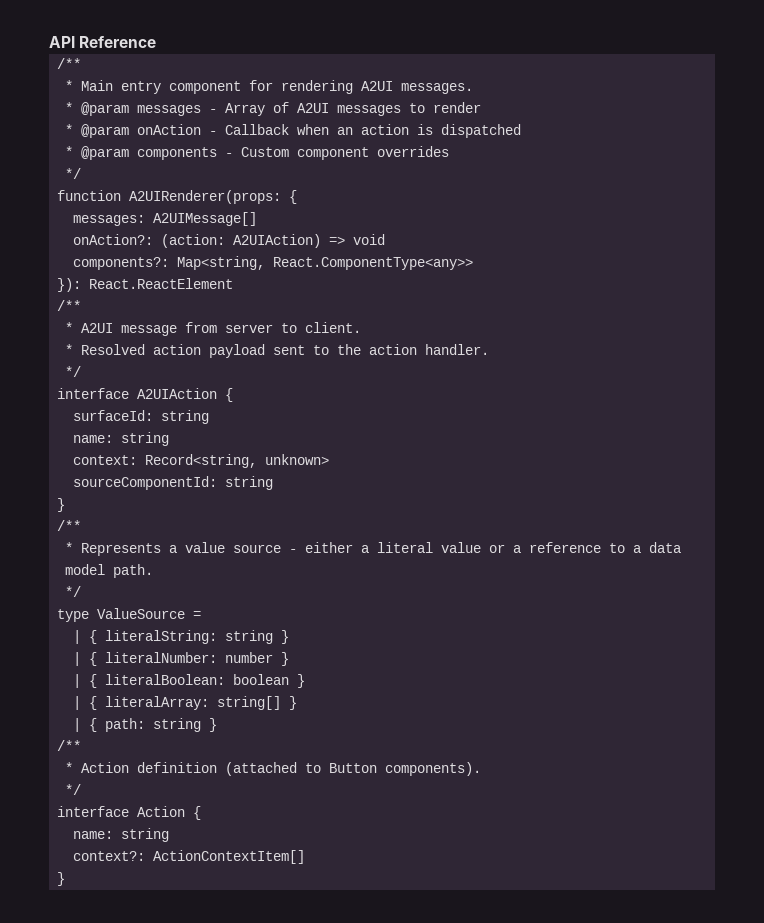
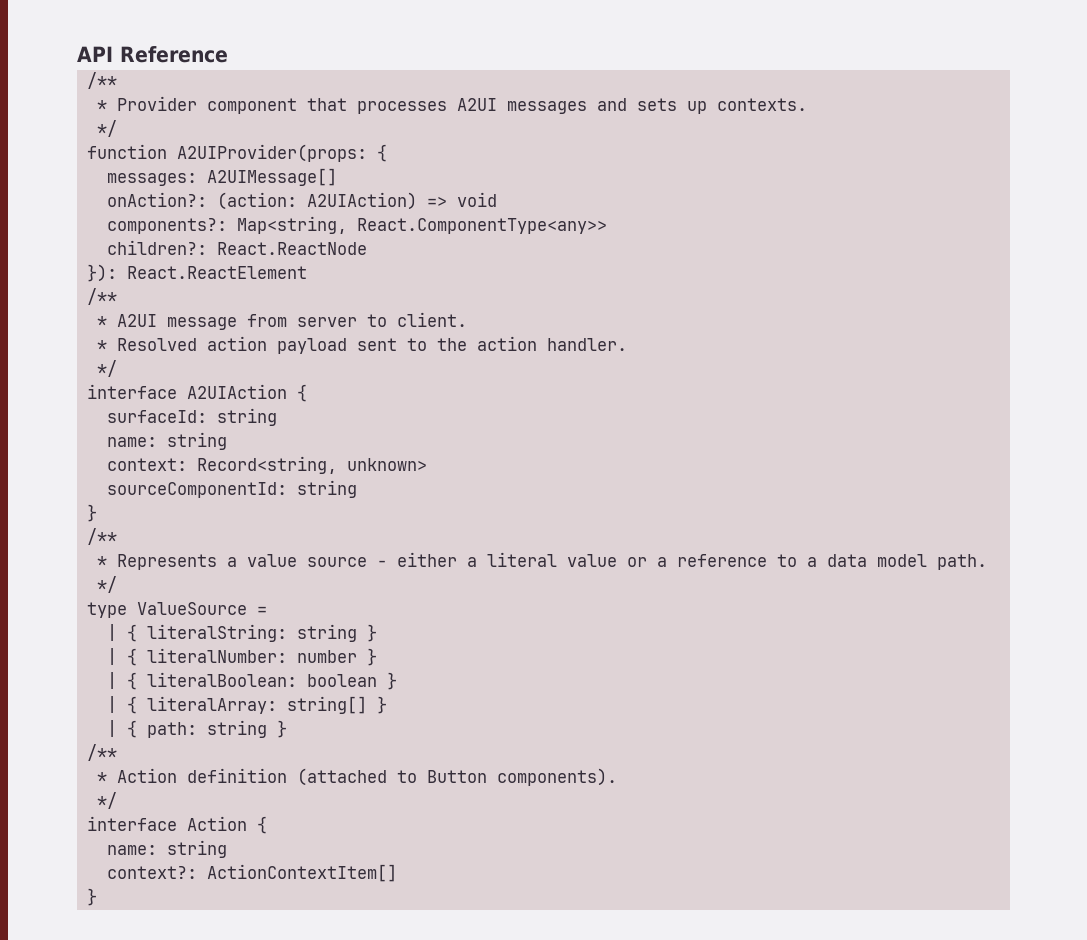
- * Main entry component for rendering A2UI messages.
- * @param messages - Array of A2UI messages to render
- * @param onAction - Callback when an action is dispatched
- * @param components - Custom component overrides
+ * Provider component that processes A2UI messages and sets up contexts.
- function A2UIRenderer(props: {
+ function A2UIProvider(props: {
+ children?: React.ReactNode

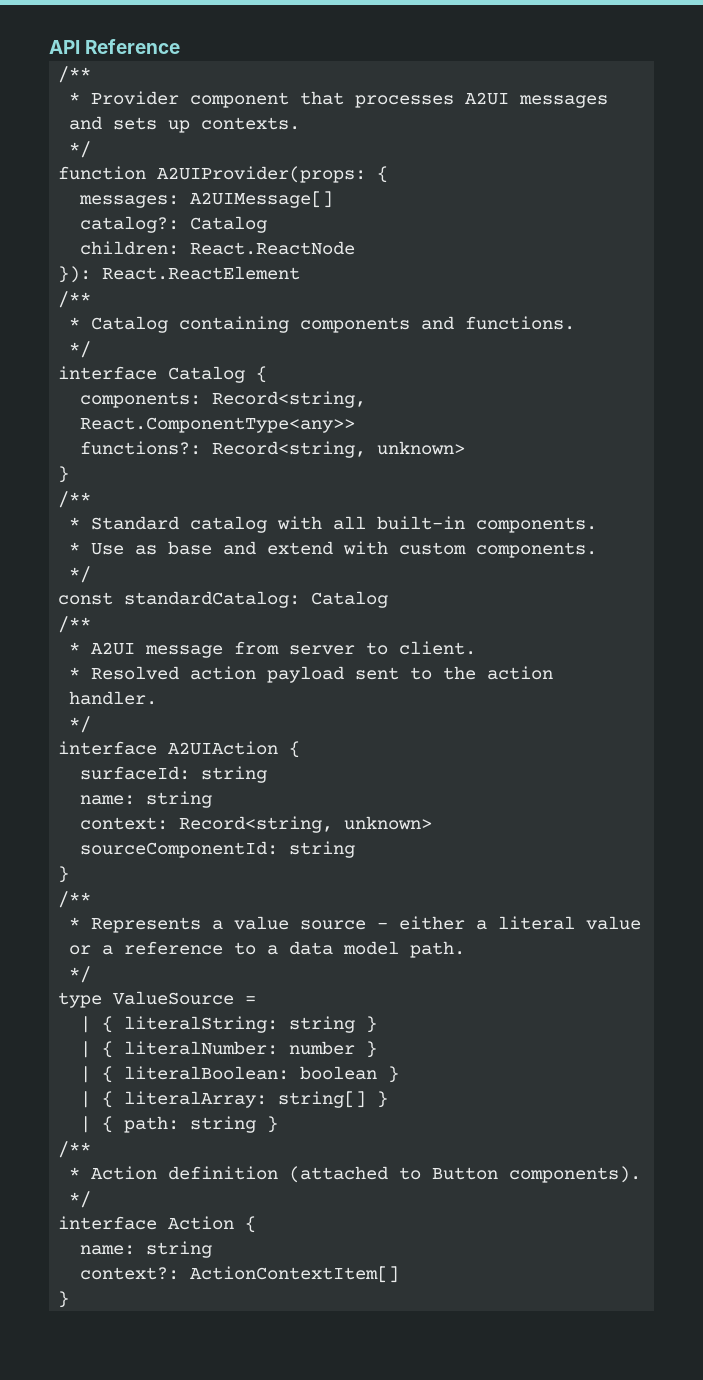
- onAction?: (action: A2UIAction) => void
- components?: Map<string, React.ComponentType<any>>
- children?: React.ReactNode
+ catalog?: Catalog
+ children: React.ReactNode
  }): React.ReactElement
+ /**
+ * Catalog containing components and functions.
+ */
+ interface Catalog {
+ components: Record<string, React.ComponentType<any>>
+ functions?: Record<string, unknown>
+ }
+ /**
+ * Standard catalog with all built-in components.
+ * Use as base and extend with custom components.
+ */
+ const standardCatalog: Catalog

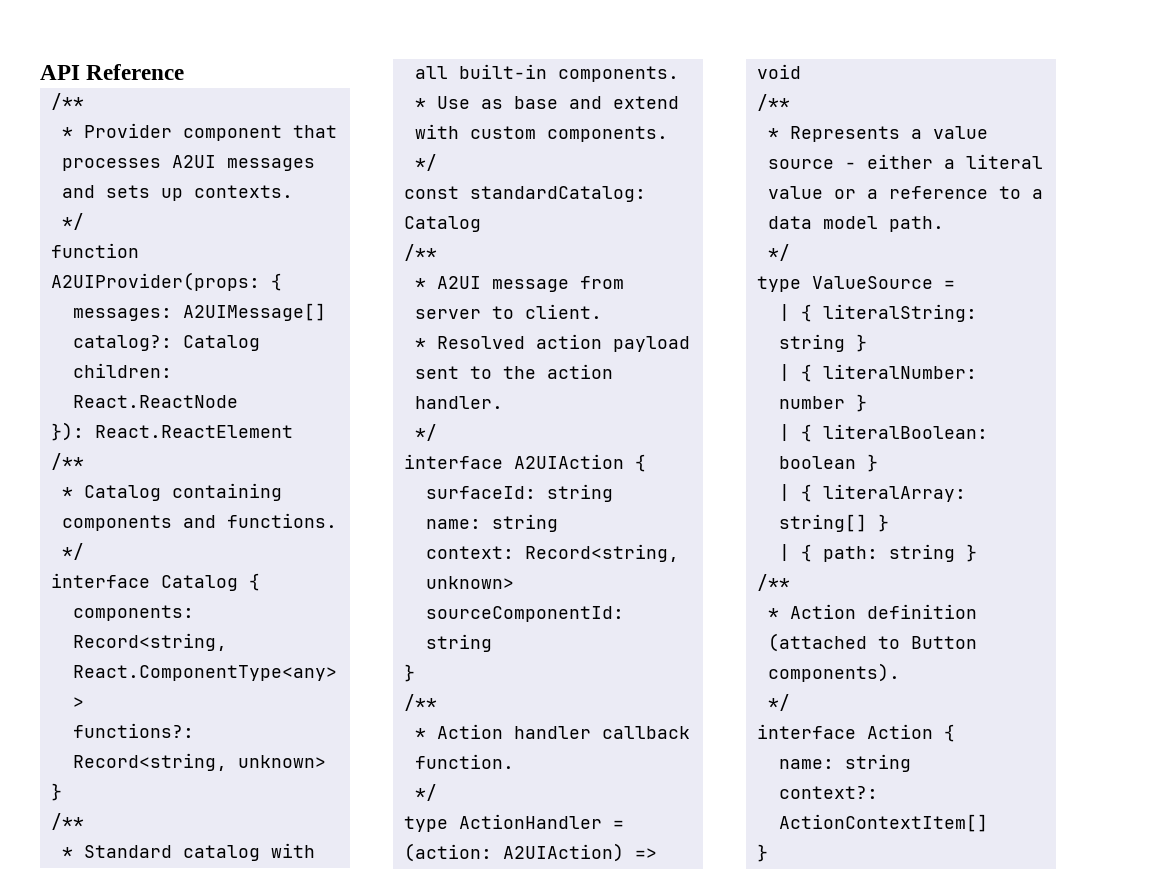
+ * Action handler callback function.
+ */
+ type ActionHandler = (action: A2UIAction) => void
+ /**

